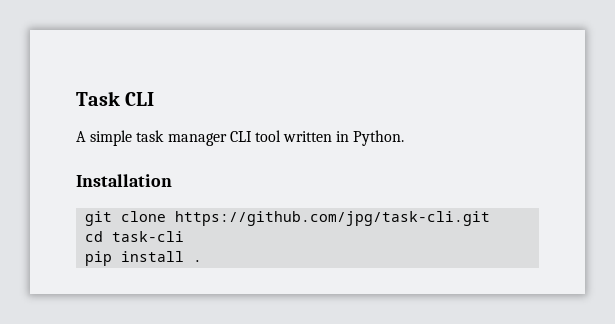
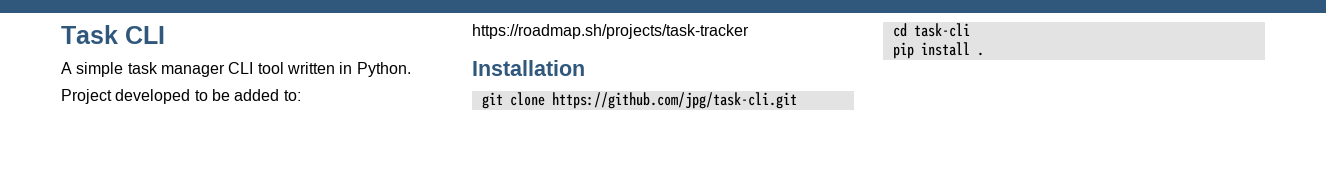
+ Project developed to be added to: https://roadmap.sh/projects/task-tracker

